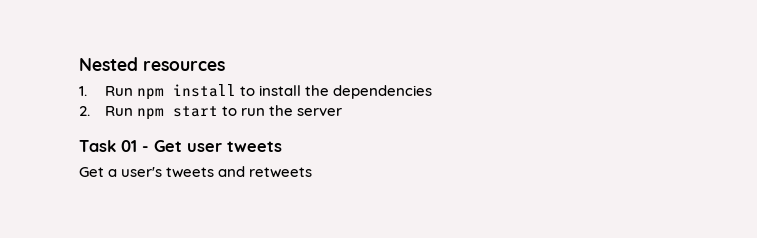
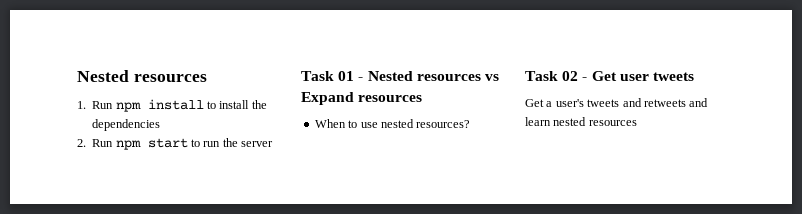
- Task 01 - Get user tweets
+ Task 01 - Nested resources vs Expand resources
+ When to use nested resources?
+ Task 02 - Get user tweets
- Get a user's tweets and retweets
+ Get a user's tweets and retweets and learn nested resources

